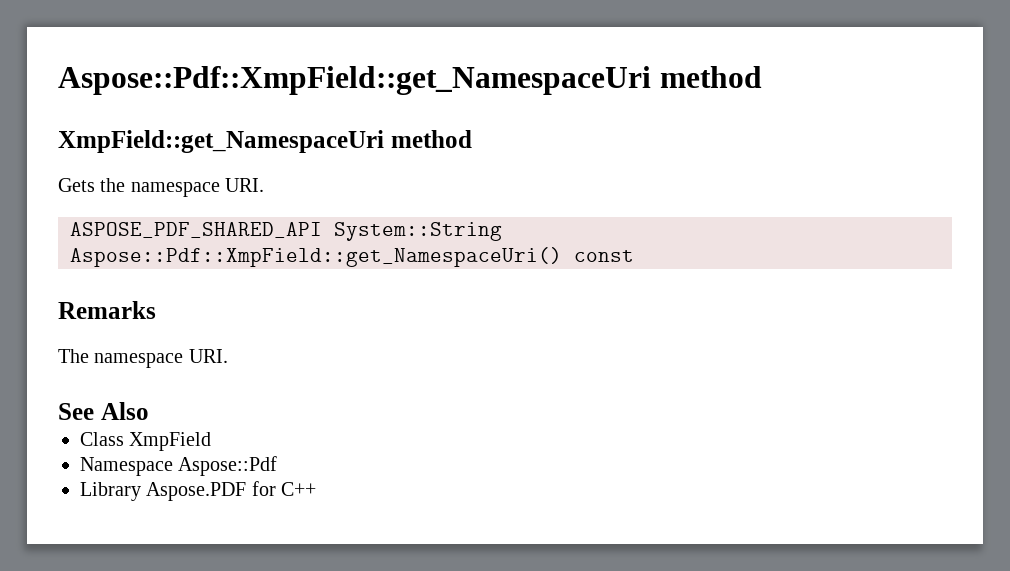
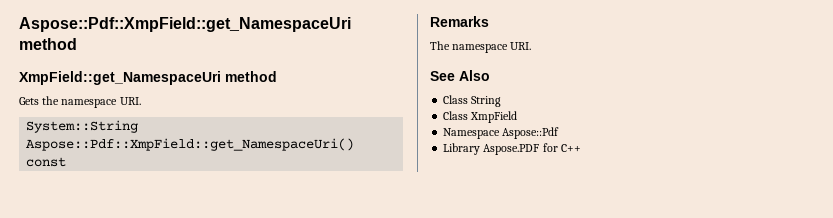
- ASPOSE_PDF_SHARED_API System::String Aspose::Pdf::XmpField::get_NamespaceUri() const
+ System::String Aspose::Pdf::XmpField::get_NamespaceUri() const
+ Class String

